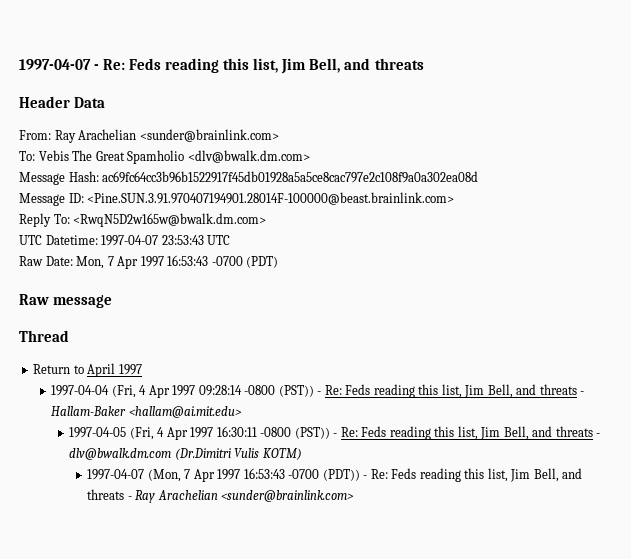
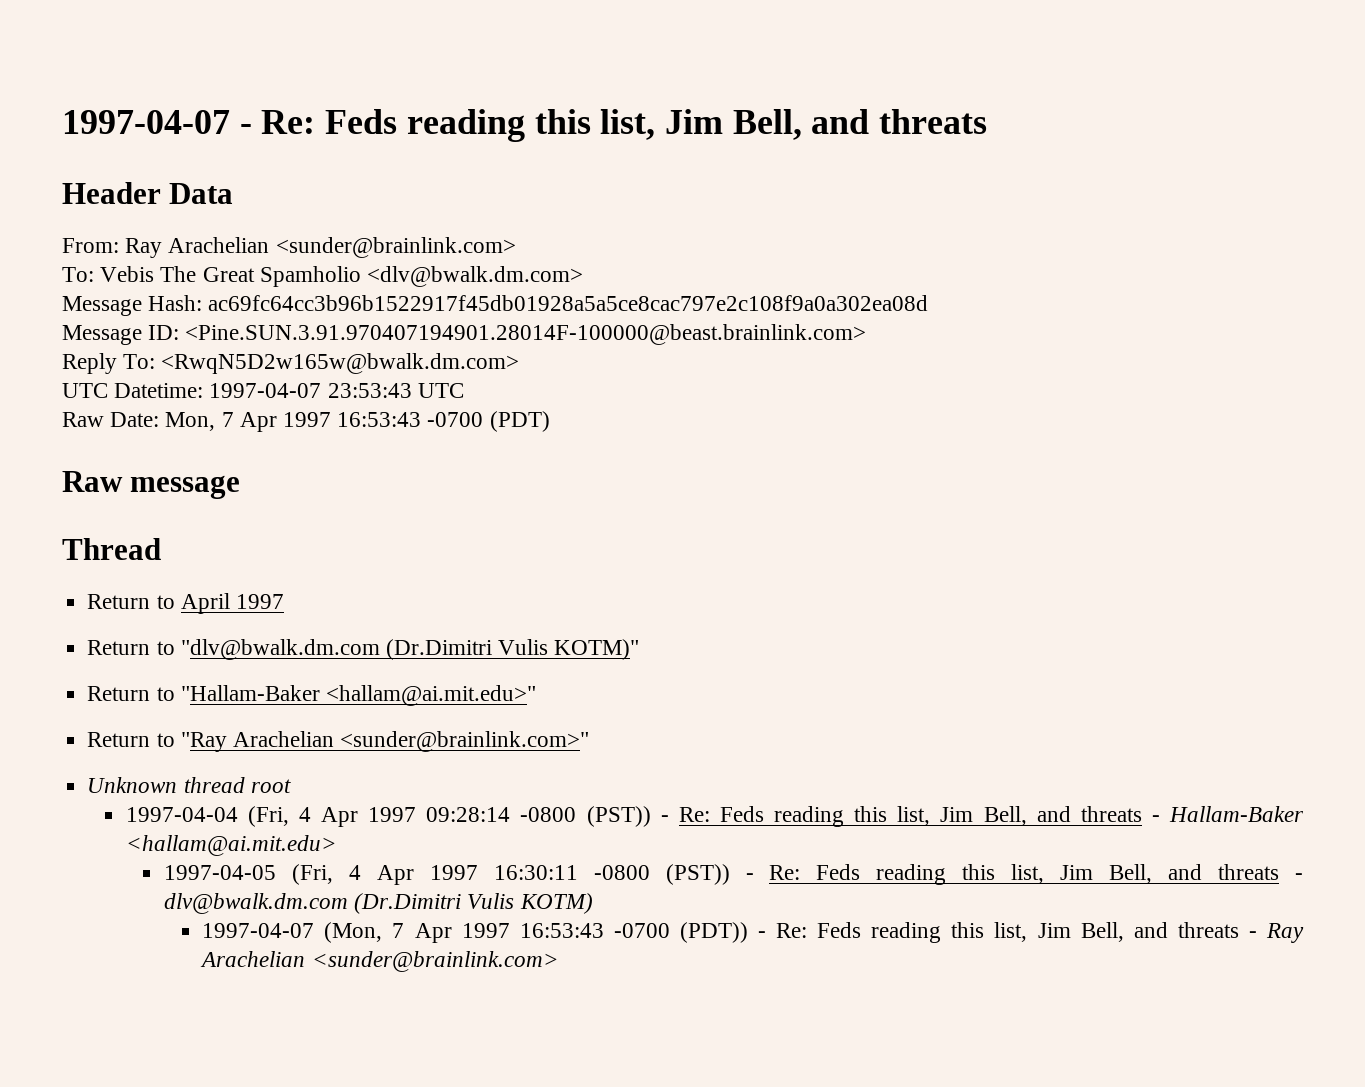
+ Return to "dlv@bwalk.dm.com (Dr.Dimitri Vulis KOTM)"
+ Return to "Hallam-Baker <hallam@ai.mit.edu>"
+ Return to "Ray Arachelian <sunder@brainlink.com>"
+ Unknown thread root

